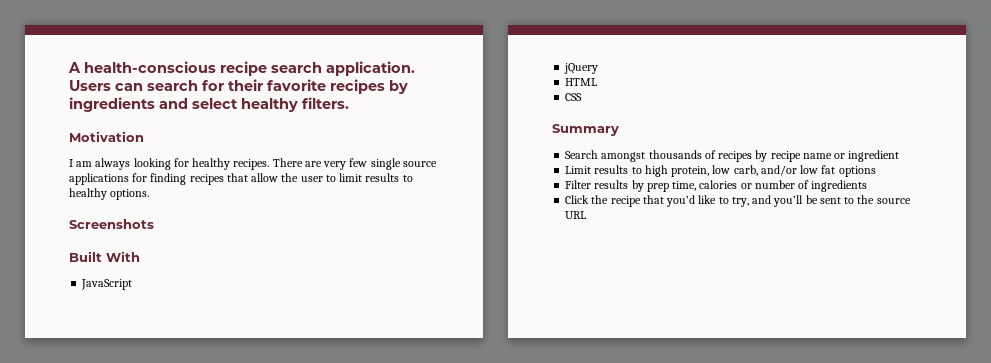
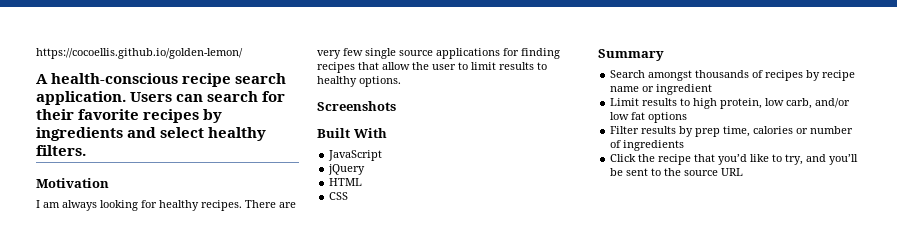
+ https://cocoellis.github.io/golden-lemon/

